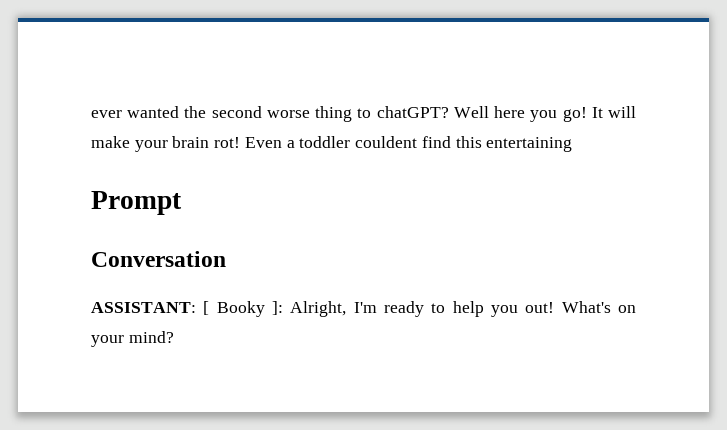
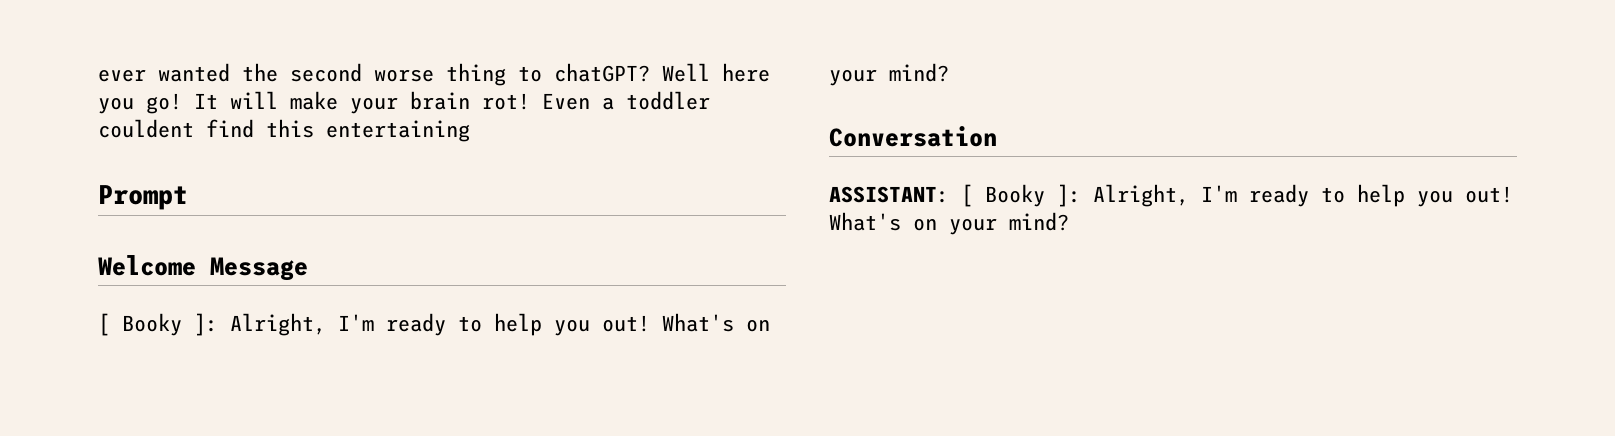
+ Welcome Message
+ [ Booky ]: Alright, I'm ready to help you out! What's on your mind?

